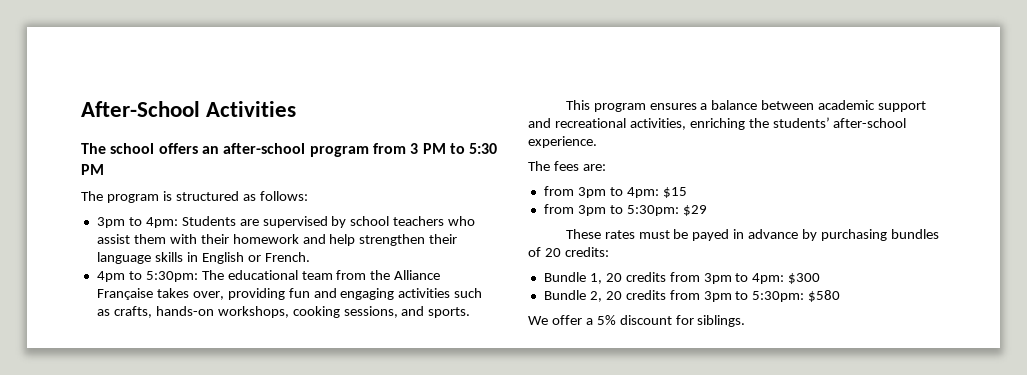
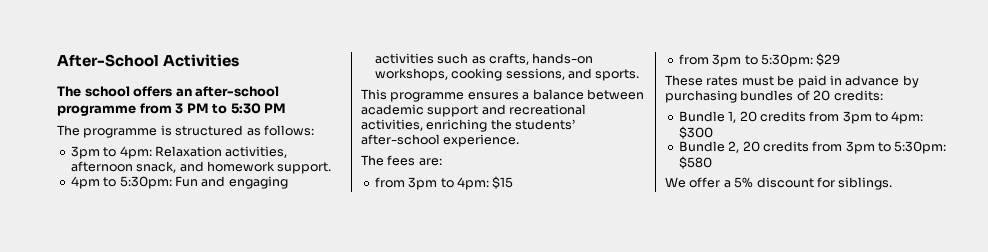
- The school offers an after-school program from 3 PM to 5:30 PM
+ The school offers an after-school programme from 3 PM to 5:30 PM
- The program is structured as follows:
+ The programme is structured as follows:
- 3pm to 4pm: Students are supervised by school teachers who assist them with their homework and help strengthen their language skills in English or French.
- 4pm to 5:30pm: The educational team from the Alliance Française takes over, providing fun and engaging activities such as crafts, hands-on workshops, cooking sessions, and sports.
+ 3pm to 4pm: Relaxation activities, afternoon snack, and homework support.
+ 4pm to 5:30pm: Fun and engaging activities such as crafts, hands-on workshops, cooking sessions, and sports.
- This program ensures a balance between academic support and recreational activities, enriching the students’ after-school experience.
+ This programme ensures a balance between academic support and recreational activities, enriching the students’ after-school experience.
- These rates must be payed in advance by purchasing bundles of 20 credits:
+ These rates must be paid in advance by purchasing bundles of 20 credits:

